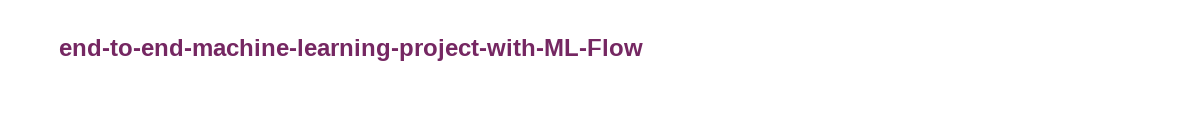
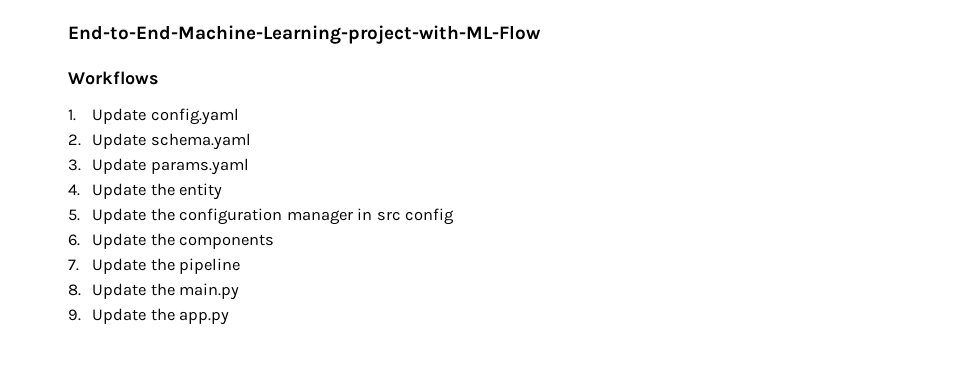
- end-to-end-machine-learning-project-with-ML-Flow
+ End-to-End-Machine-Learning-project-with-ML-Flow
+ Workflows
+ 1. Update config.yaml
+ 2. Update schema.yaml
+ 3. Update params.yaml
+ 4. Update the entity
+ 5. Update the configuration manager in src config
+ 6. Update the components
+ 7. Update the pipeline
+ 8. Update the main.py
+ 9. Update the app.py

